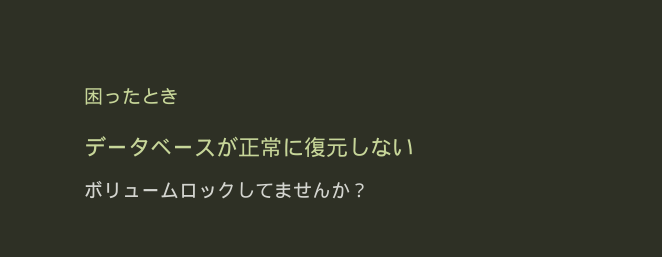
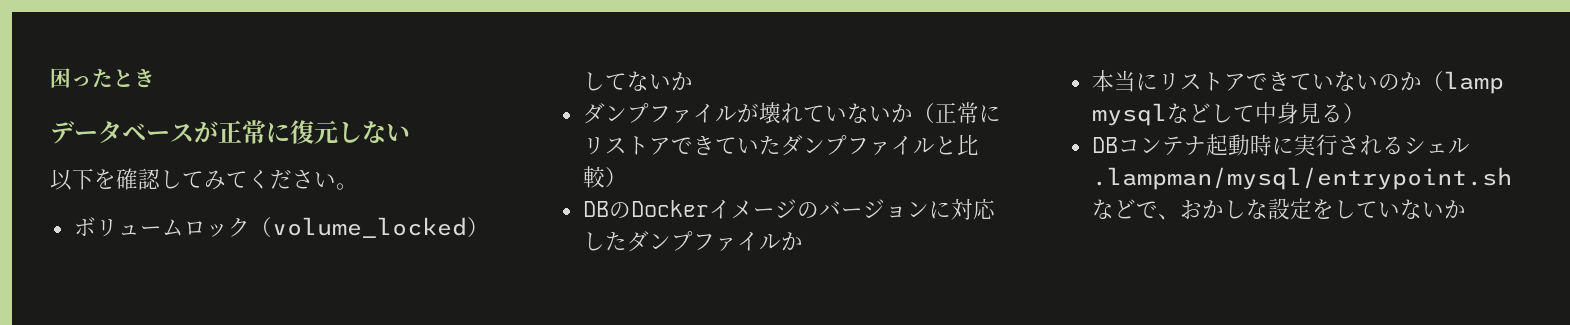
- ボリュームロックしてませんか？
+ 以下を確認してみてください。
+ ボリュームロック（volume_locked）してないか
+ ダンプファイルが壊れていないか（正常にリストアできていたダンプファイルと比較）
+ DBのDockerイメージのバージョンに対応したダンプファイルか
+ 本当にリストアできていないのか（lamp mysqlなどして中身見る）
+ DBコンテナ起動時に実行されるシェル.lampman/mysql/entrypoint.shなどで、おかしな設定をしていないか

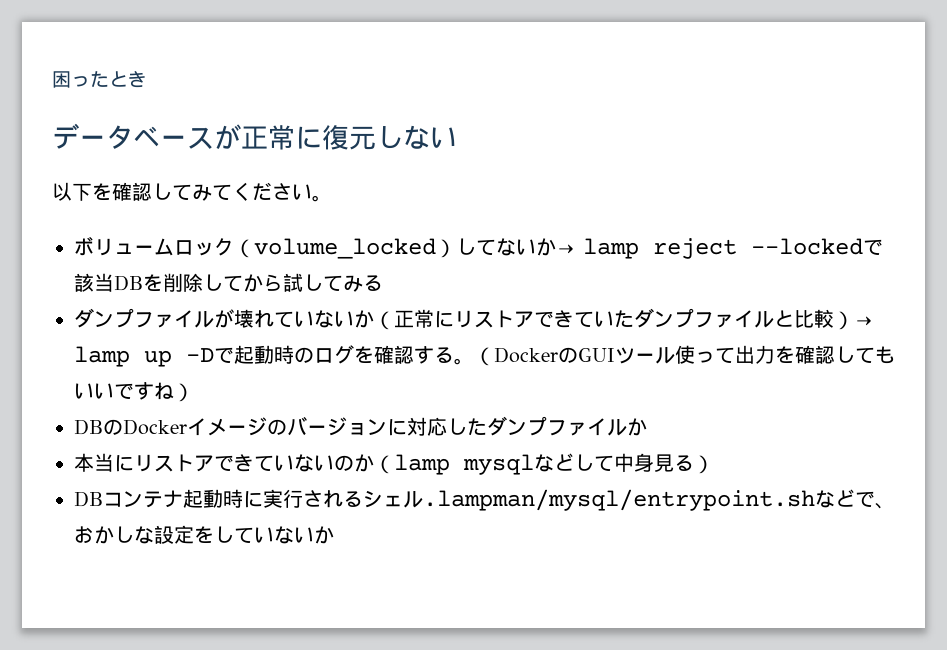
- ボリュームロック（volume_locked）してないか
+ ボリュームロック（volume_locked）してないか→ lamp reject --lockedで該当DBを削除してから試してみる
- ダンプファイルが壊れていないか（正常にリストアできていたダンプファイルと比較）
+ ダンプファイルが壊れていないか（正常にリストアできていたダンプファイルと比較）→ lamp up -Dで起動時のログを確認する。（DockerのGUIツール使って出力を確認してもいいですね）

